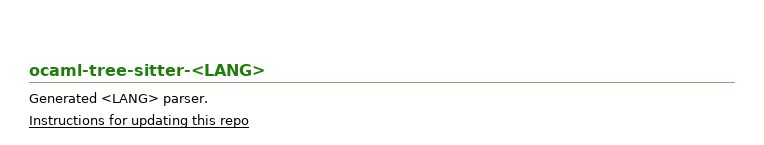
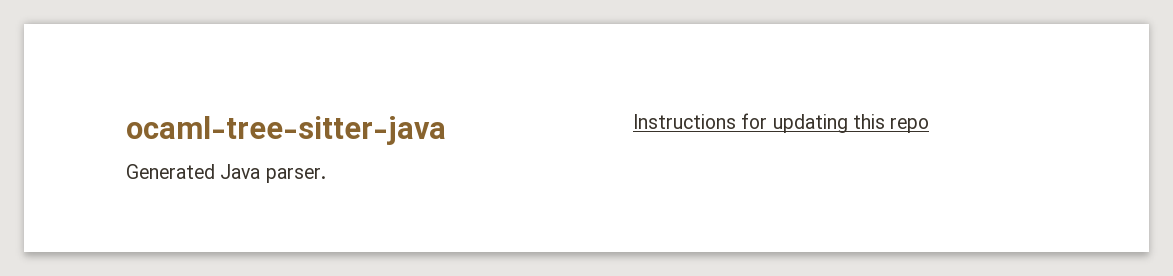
- ocaml-tree-sitter-<LANG>
+ ocaml-tree-sitter-java
- Generated <LANG> parser.
+ Generated Java parser.

